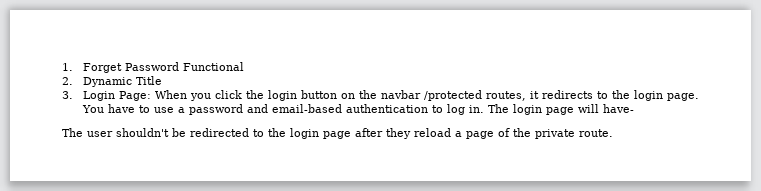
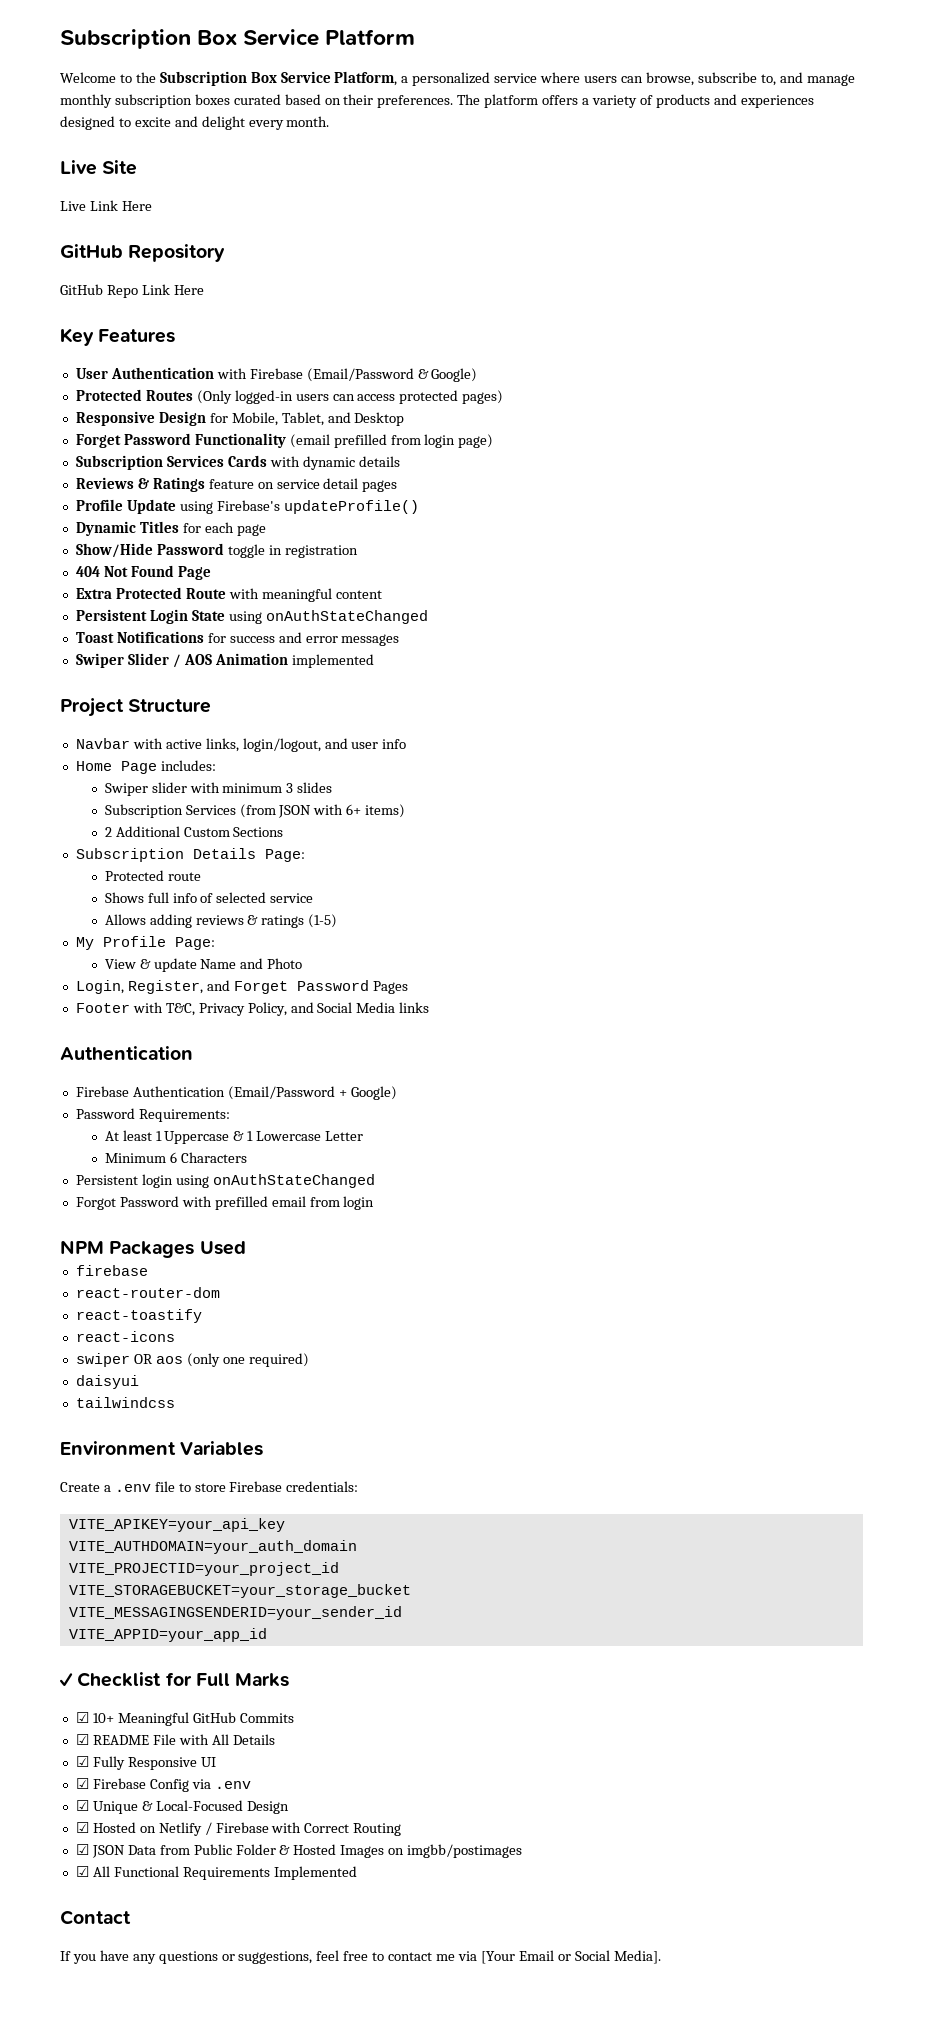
- 1. Forget Password Functional
- 2. Dynamic Title
- 3. Login Page: When you click the login button on the navbar /protected routes, it redirects to the login page. You have to use a password and email-based authentication to log in. The login page will have-
- The user shouldn't be redirected to the login page after they reload a page of the private route.
+ Subscription Box Service Platform
+ Welcome to the Subscription Box Service Platform, a personalized service where users can browse, subscribe to, and manage monthly subscription boxes curated based on their preferences. The platform offers a variety of products and experiences designed to excite and delight every month.
+ Live Site
+ Live Link Here
+ GitHub Repository
+ GitHub Repo Link Here
+ Key Features
+ User Authentication with Firebase (Email/Password & Google)
+ Protected Routes (Only logged-in users can access protected pages)
+ Responsive Design for Mobile, Tablet, and Desktop
+ Forget Password Functionality (email prefilled from login page)
+ Subscription Services Cards with dynamic details
+ Reviews & Ratings feature on service detail pages
+ Profile Update using Firebase's updateProfile()
+ Dynamic Titles for each page
+ Show/Hide Password toggle in registration
+ 404 Not Found Page
+ Extra Protected Route with meaningful content
+ Persistent Login State using onAuthStateChanged
+ Toast Notifications for success and error messages
+ Swiper Slider / AOS Animation implemented
+ Project Structure
+ Navbar with active links, login/logout, and user info
+ Home Page includes:
+ Swiper slider with minimum 3 slides
+ Subscription Services (from JSON with 6+ items)
+ 2 Additional Custom Sections
+ Subscription Details Page:
+ Protected route
+ Shows full info of selected service
+ Allows adding reviews & ratings (1-5)
+ My Profile Page:
+ View & update Name and Photo
+ Login, Register, and Forget Password Pages
+ Footer with T&C, Privacy Policy, and Social Media links
+ Authentication
+ Firebase Authentication (Email/Password + Google)
+ Password Requirements:
+ At least 1 Uppercase & 1 Lowercase Letter
+ Minimum 6 Characters
+ Persistent login using onAuthStateChanged
+ Forgot Password with prefilled email from login
+ NPM Packages Used
+ firebase
+ react-router-dom
+ react-toastify
+ react-icons
+ swiper OR aos (only one required)
+ daisyui
+ tailwindcss
+ Environment Variables
+ Create a .env file to store Firebase credentials:
+ VITE_APIKEY=your_api_key
+ VITE_AUTHDOMAIN=your_auth_domain
+ VITE_PROJECTID=your_project_id
+ VITE_STORAGEBUCKET=your_storage_bucket
+ VITE_MESSAGINGSENDERID=your_sender_id
+ VITE_APPID=your_app_id
+ ✓ Checklist for Full Marks
+ ☑ 10+ Meaningful GitHub Commits
+ ☑ README File with All Details
+ ☑ Fully Responsive UI
+ ☑ Firebase Config via .env
+ ☑ Unique & Local-Focused Design
+ ☑ Hosted on Netlify / Firebase with Correct Routing
+ ☑ JSON Data from Public Folder & Hosted Images on imgbb/postimages
+ ☑ All Functional Requirements Implemented
+ Contact
+ If you have any questions or suggestions, feel free to contact me via [Your Email or Social Media].

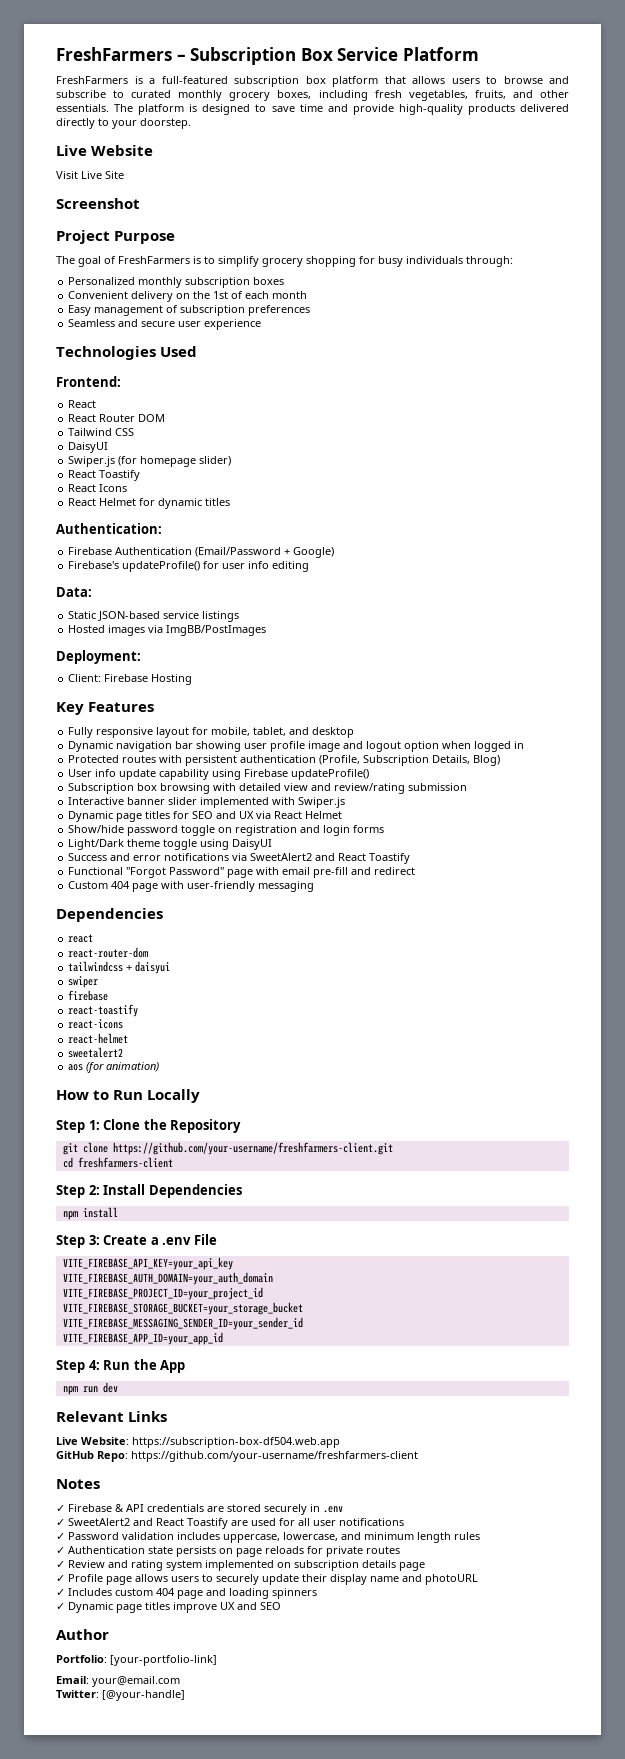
- Subscription Box Service Platform
+ FreshFarmers – Subscription Box Service Platform
- Welcome to the Subscription Box Service Platform, a personalized service where users can browse, subscribe to, and manage monthly subscription boxes curated based on their preferences. The platform offers a variety of products and experiences designed to excite and delight every month.
- Live Site
- Live Link Here
- GitHub Repository
- GitHub Repo Link Here
- Key Features
- User Authentication with Firebase (Email/Password & Google)
- Protected Routes (Only logged-in users can access protected pages)
- Responsive Design for Mobile, Tablet, and Desktop
- Forget Password Functionality (email prefilled from login page)
- Subscription Services Cards with dynamic details
- Reviews & Ratings feature on service detail pages
- Profile Update using Firebase's updateProfile()
- Dynamic Titles for each page
- Show/Hide Password toggle in registration
- 404 Not Found Page
- Extra Protected Route with meaningful content
- Persistent Login State using onAuthStateChanged
- Toast Notifications for success and error messages
- Swiper Slider / AOS Animation implemented
- Project Structure
- Navbar with active links, login/logout, and user info
- Home Page includes:
- Swiper slider with minimum 3 slides
- Subscription Services (from JSON with 6+ items)
- 2 Additional Custom Sections
- Subscription Details Page:
- Protected route
- Shows full info of selected service
- Allows adding reviews & ratings (1-5)
- My Profile Page:
- View & update Name and Photo
- Login, Register, and Forget Password Pages
- Footer with T&C, Privacy Policy, and Social Media links
- Authentication
+ FreshFarmers is a full-featured subscription box platform that allows users to browse and subscribe to curated monthly grocery boxes, including fresh vegetables, fruits, and other essentials. The platform is designed to save time and provide high-quality products delivered directly to your doorstep.
+ Live Website
+ Visit Live Site
+ Screenshot
+ Project Purpose
+ The goal of FreshFarmers is to simplify grocery shopping for busy individuals through:
+ Personalized monthly subscription boxes
+ Convenient delivery on the 1st of each month
+ Easy management of subscription preferences
+ Seamless and secure user experience
+ Technologies Used
+ Frontend:
+ React
+ React Router DOM
+ Tailwind CSS
+ DaisyUI
+ Swiper.js (for homepage slider)
+ React Toastify
+ React Icons
+ React Helmet for dynamic titles
+ Authentication:
- Password Requirements:
- At least 1 Uppercase & 1 Lowercase Letter
- Minimum 6 Characters
- Persistent login using onAuthStateChanged
- Forgot Password with prefilled email from login
- NPM Packages Used
+ Firebase's updateProfile() for user info editing
+ Data:
+ Static JSON-based service listings
+ Hosted images via ImgBB/PostImages
+ Deployment:
+ Client: Firebase Hosting
+ Key Features
+ Fully responsive layout for mobile, tablet, and desktop
+ Dynamic navigation bar showing user profile image and logout option when logged in
+ Protected routes with persistent authentication (Profile, Subscription Details, Blog)
+ User info update capability using Firebase updateProfile()
+ Subscription box browsing with detailed view and review/rating submission
+ Interactive banner slider implemented with Swiper.js
+ Dynamic page titles for SEO and UX via React Helmet
+ Show/hide password toggle on registration and login forms
+ Light/Dark theme toggle using DaisyUI
+ Success and error notifications via SweetAlert2 and React Toastify
+ Functional "Forgot Password" page with email pre-fill and redirect
+ Custom 404 page with user-friendly messaging
+ Dependencies
+ react
+ react-router-dom
+ tailwindcss + daisyui
+ swiper
- react-router-dom
- swiper OR aos (only one required)
- daisyui
- tailwindcss
- Environment Variables
- Create a .env file to store Firebase credentials:
- VITE_APIKEY=your_api_key
- VITE_AUTHDOMAIN=your_auth_domain
- VITE_PROJECTID=your_project_id
- VITE_STORAGEBUCKET=your_storage_bucket
- VITE_MESSAGINGSENDERID=your_sender_id
- VITE_APPID=your_app_id
- ✓ Checklist for Full Marks
- ☑ 10+ Meaningful GitHub Commits
- ☑ README File with All Details
- ☑ Fully Responsive UI
- ☑ Firebase Config via .env
- ☑ Unique & Local-Focused Design
- ☑ Hosted on Netlify / Firebase with Correct Routing
- ☑ JSON Data from Public Folder & Hosted Images on imgbb/postimages
- ☑ All Functional Requirements Implemented
- Contact
- If you have any questions or suggestions, feel free to contact me via [Your Email or Social Media].
+ react-helmet
+ sweetalert2
+ aos (for animation)
+ How to Run Locally
+ Step 1: Clone the Repository
+ git clone https://github.com/your-username/freshfarmers-client.git
+ cd freshfarmers-client
+ Step 2: Install Dependencies
+ npm install
+ Step 3: Create a .env File
+ VITE_FIREBASE_API_KEY=your_api_key
+ VITE_FIREBASE_AUTH_DOMAIN=your_auth_domain
+ VITE_FIREBASE_PROJECT_ID=your_project_id
+ VITE_FIREBASE_STORAGE_BUCKET=your_storage_bucket
+ VITE_FIREBASE_MESSAGING_SENDER_ID=your_sender_id
+ VITE_FIREBASE_APP_ID=your_app_id
+ Step 4: Run the App
+ npm run dev
+ Relevant Links
+ Live Website: https://subscription-box-df504.web.app
+ GitHub Repo: https://github.com/your-username/freshfarmers-client
+ Notes
+ ✓ Firebase & API credentials are stored securely in .env
+ ✓ SweetAlert2 and React Toastify are used for all user notifications
+ ✓ Password validation includes uppercase, lowercase, and minimum length rules
+ ✓ Authentication state persists on page reloads for private routes
+ ✓ Review and rating system implemented on subscription details page
+ ✓ Profile page allows users to securely update their display name and photoURL
+ ✓ Includes custom 404 page and loading spinners
+ ✓ Dynamic page titles improve UX and SEO
+ Author
+ Portfolio: [your-portfolio-link]
+ Email: your@email.com
+ Twitter: [@your-handle]

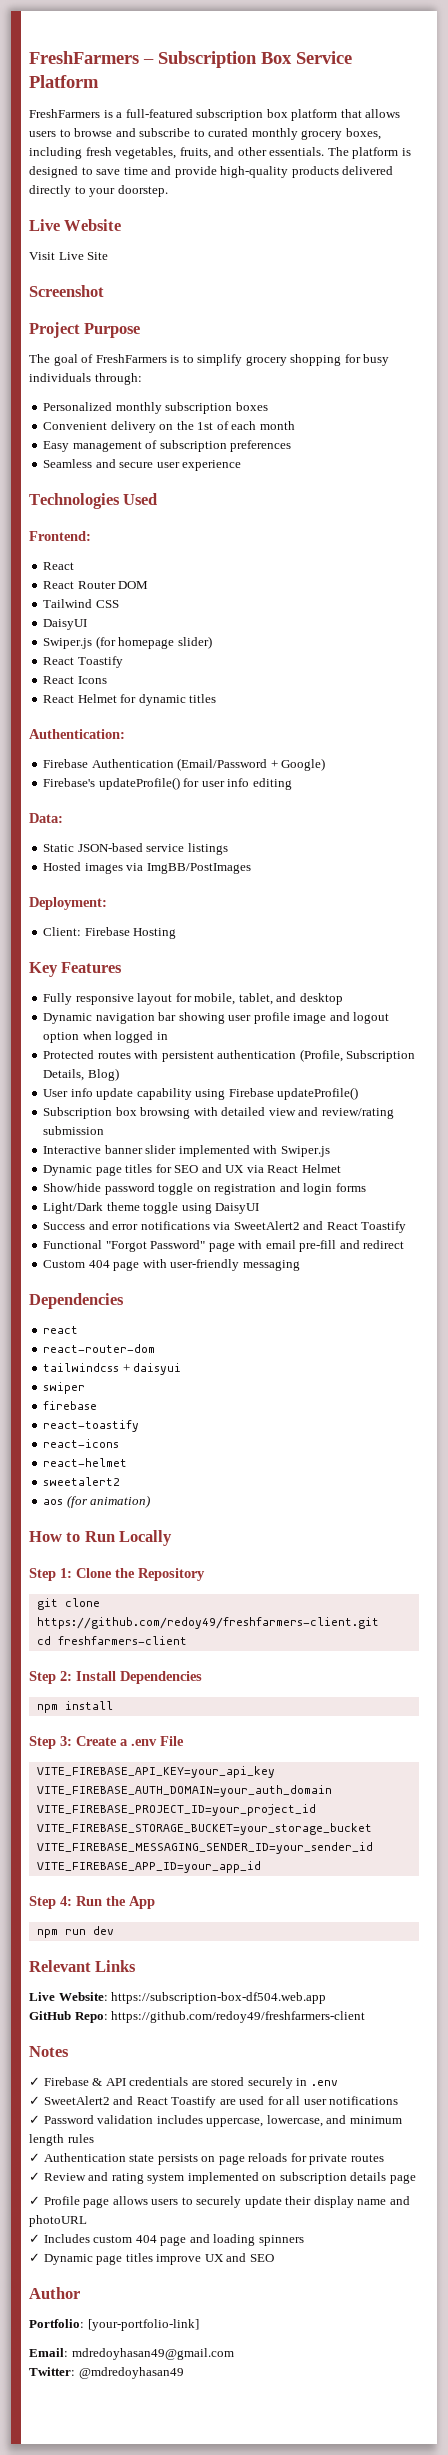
- git clone https://github.com/your-username/freshfarmers-client.git
+ git clone https://github.com/redoy49/freshfarmers-client.git
- GitHub Repo: https://github.com/your-username/freshfarmers-client
+ GitHub Repo: https://github.com/redoy49/freshfarmers-client
- Email: your@email.com
+ Email: mdredoyhasan49@gmail.com
- Twitter: [@your-handle]
+ Twitter: @mdredoyhasan49

